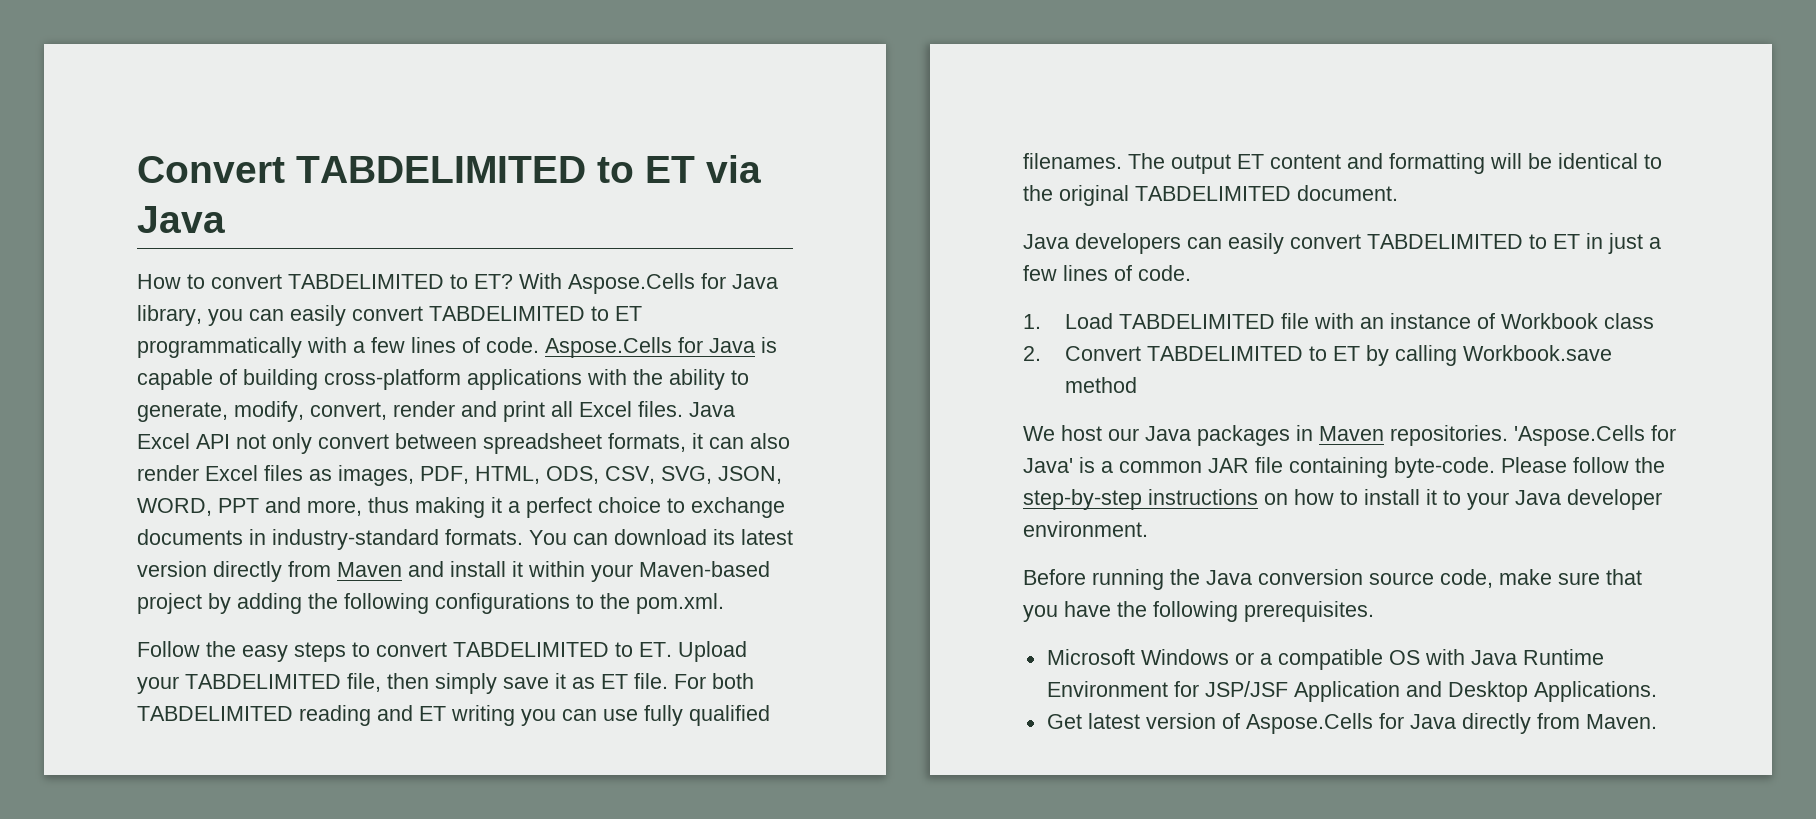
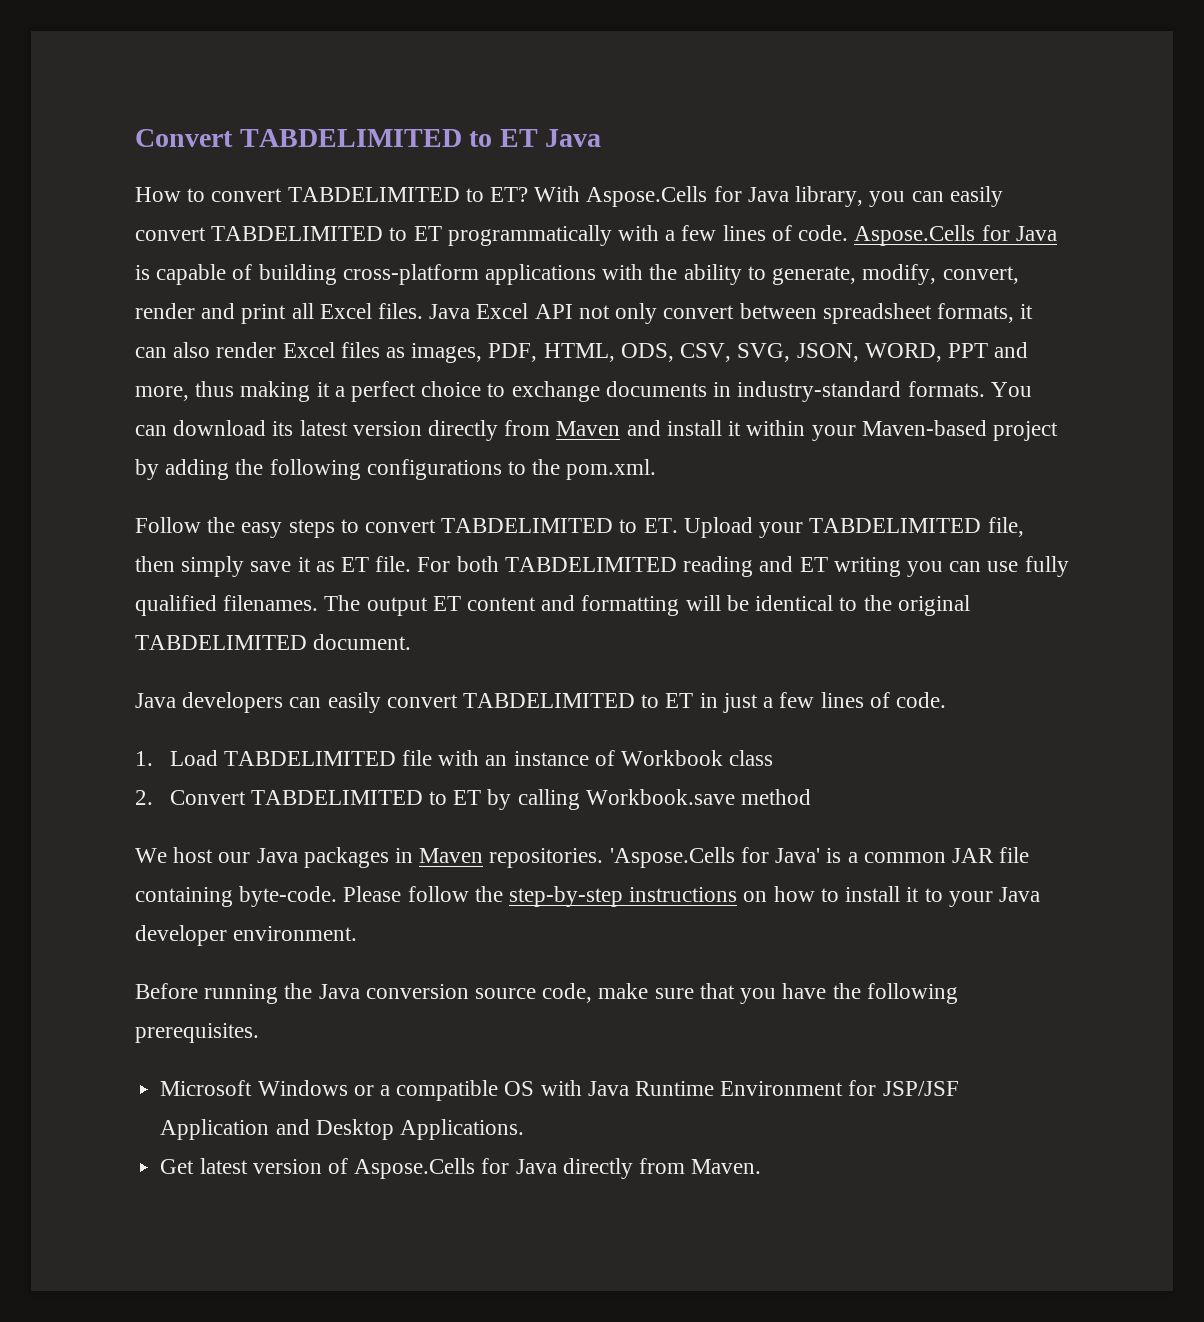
- Convert TABDELIMITED to ET via Java
+ Convert TABDELIMITED to ET Java

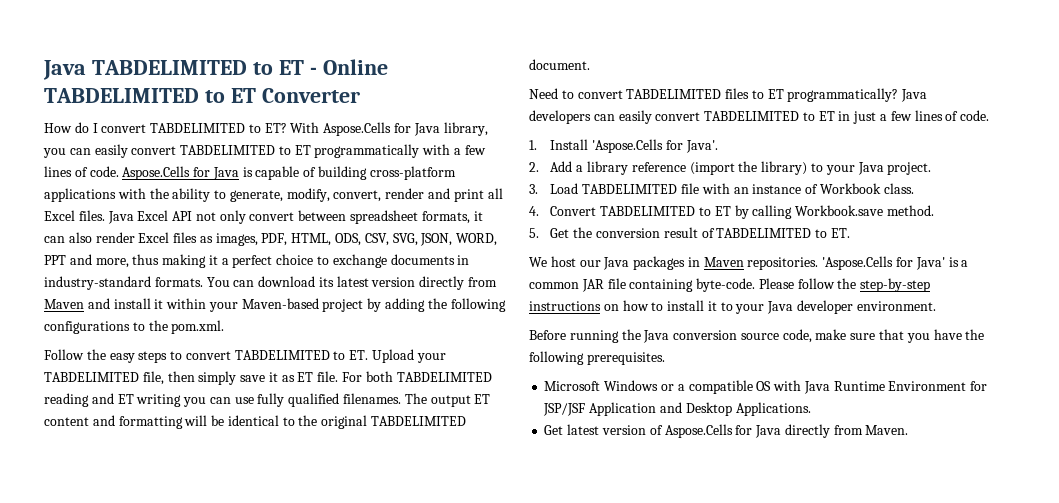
- Convert TABDELIMITED to ET Java
+ Java TABDELIMITED to ET - Online TABDELIMITED to ET Converter
- How to convert TABDELIMITED to ET?
+ How do I convert TABDELIMITED to ET?
+ Need to convert TABDELIMITED files to ET programmatically?
- 1. Load TABDELIMITED file with an instance of Workbook class
- 2. Convert TABDELIMITED to ET by calling Workbook.save method
+ 1. Install 'Aspose.Cells for Java'.
+ 2. Add a library reference (import the library) to your Java project.
+ 3. Load TABDELIMITED file with an instance of Workbook class.
+ 4. Convert TABDELIMITED to ET by calling Workbook.save method.
+ 5. Get the conversion result of TABDELIMITED to ET.

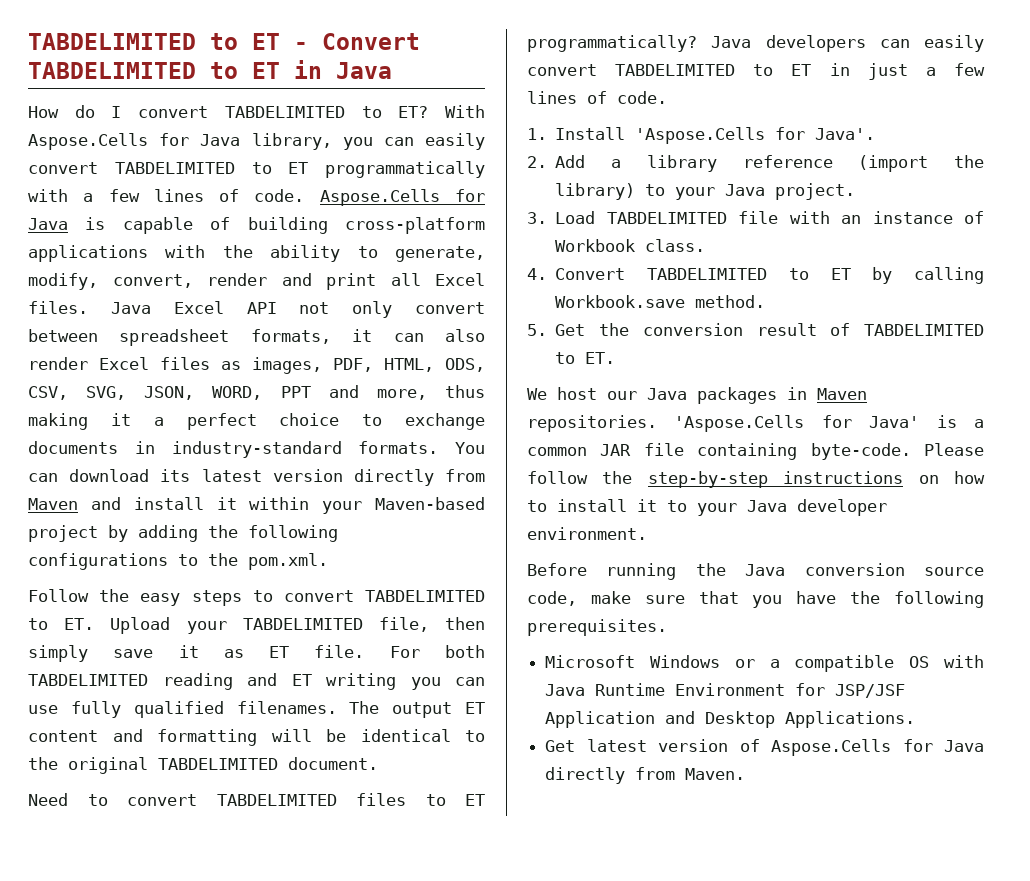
- Java TABDELIMITED to ET - Online TABDELIMITED to ET Converter
+ TABDELIMITED to ET - Convert TABDELIMITED to ET in Java

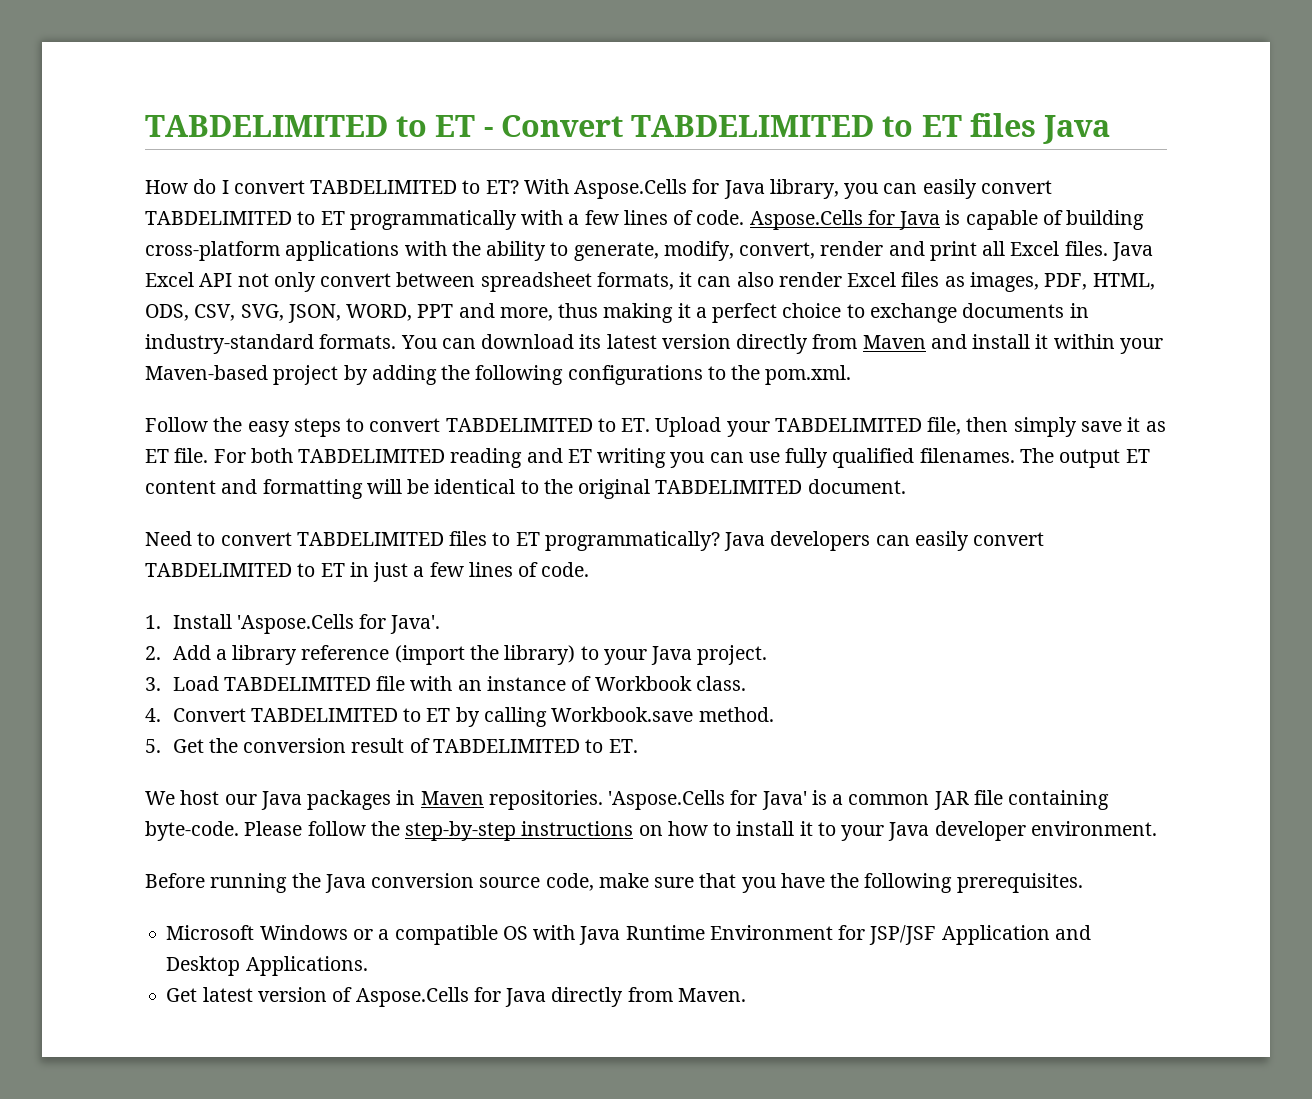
- TABDELIMITED to ET - Convert TABDELIMITED to ET in Java
+ TABDELIMITED to ET - Convert TABDELIMITED to ET files Java

